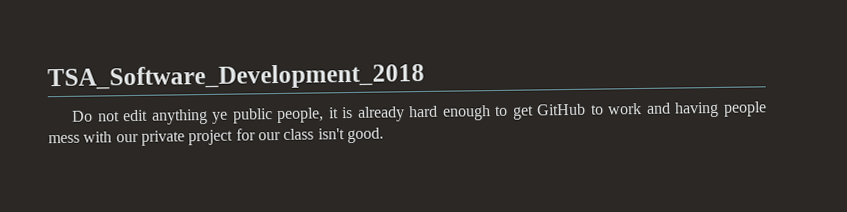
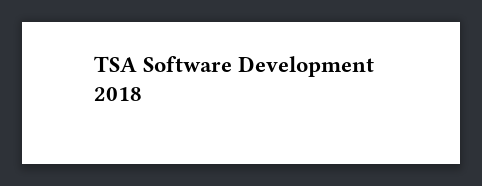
- TSA_Software_Development_2018
- Do not edit anything ye public people, it is already hard enough to get GitHub to work and having people mess with our private project for our class isn't good.
+ TSA Software Development 2018

